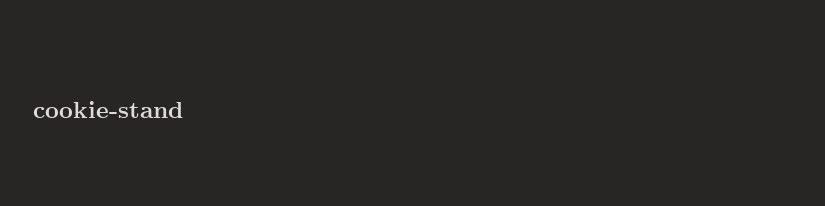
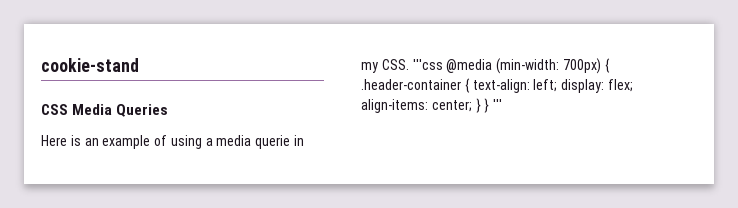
+ CSS Media Queries
+ Here is an example of using a media querie in my CSS. '''css @media (min-width: 700px) { .header-container { text-align: left; display: flex; align-items: center; } } '''

